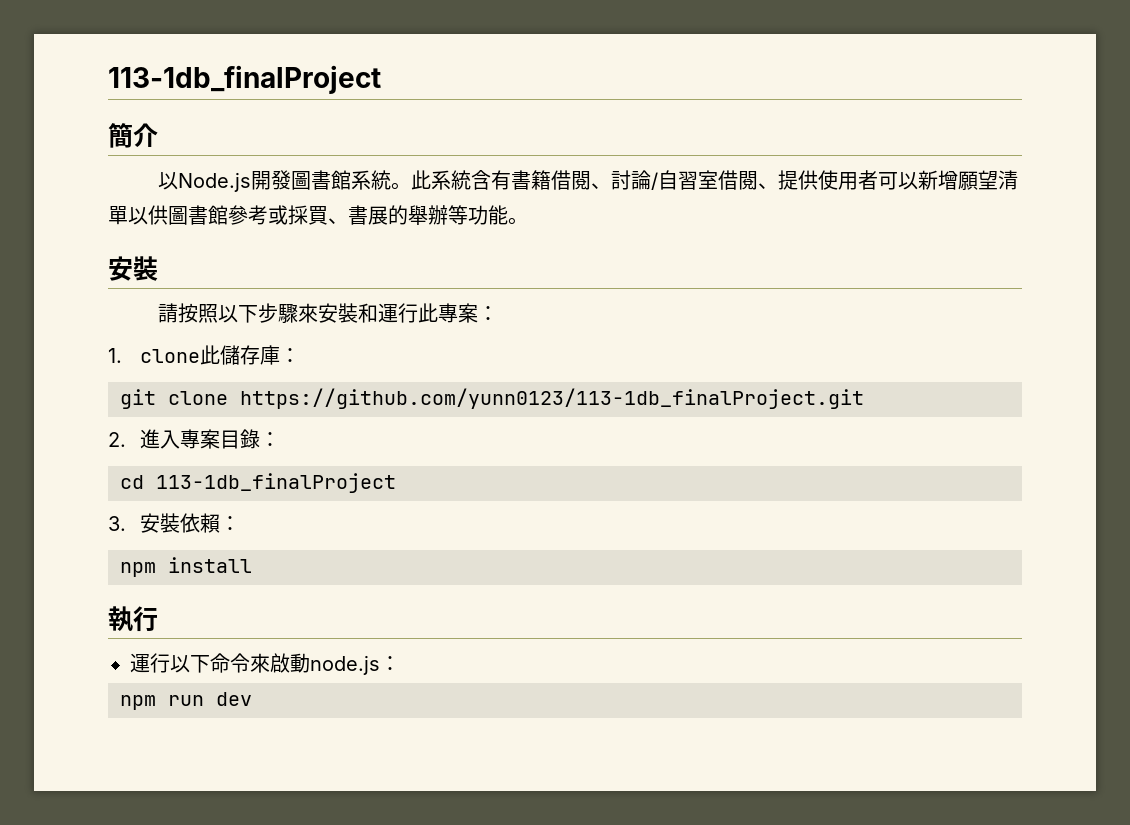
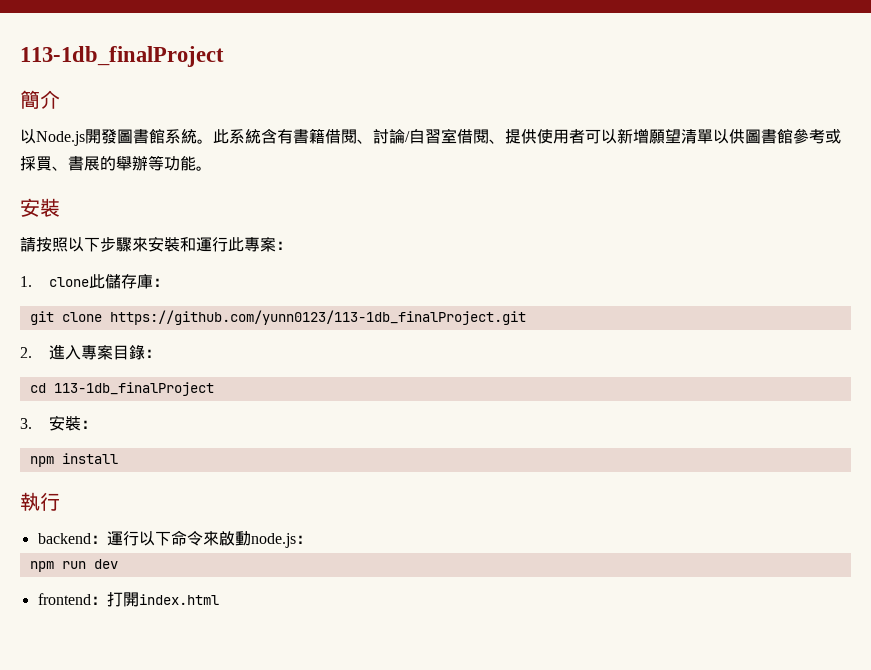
- 3.安裝依賴：
+ 3.安裝：
- 運行以下命令來啟動node.js：
+ backend：運行以下命令來啟動node.js：
+ frontend：打開index.html

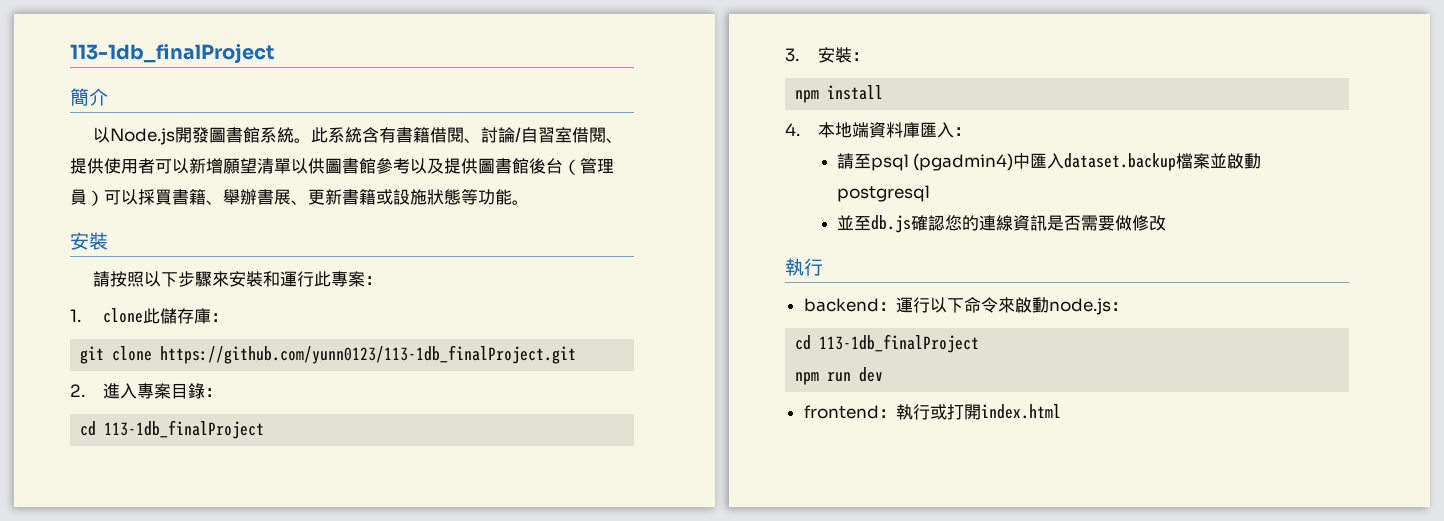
- 此系統含有書籍借閱、討論/自習室借閱、提供使用者可以新增願望清單以供圖書館參考或採買、書展的舉辦等功能。
+ 此系統含有書籍借閱、討論/自習室借閱、提供使用者可以新增願望清單以供圖書館參考以及提供圖書館後台（管理員）可以採買書籍、舉辦書展、更新書籍或設施狀態等功能。
+ 4.本地端資料庫匯入：
+ 請至psql (pgadmin4)中匯入dataset.backup檔案並啟動postgresql
+ 並至db.js確認您的連線資訊是否需要做修改
  backend：運行以下命令來啟動node.js：
+ cd 113-1db_finalProject
- frontend：打開index.html
+ frontend：執行或打開index.html

